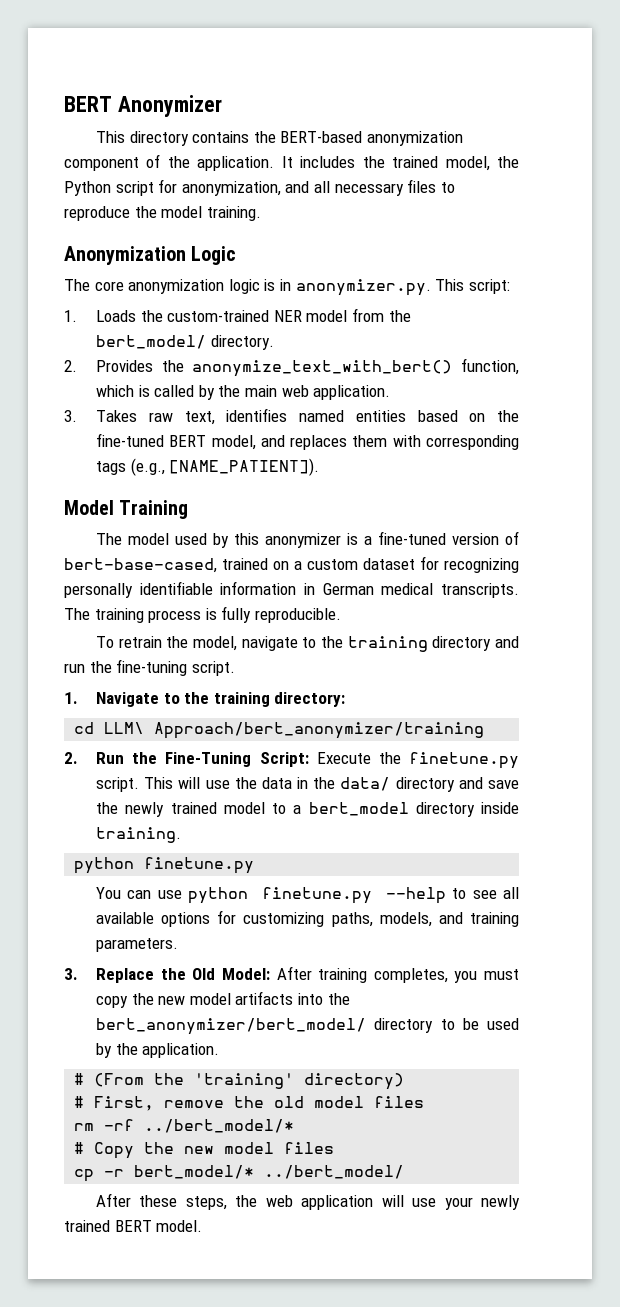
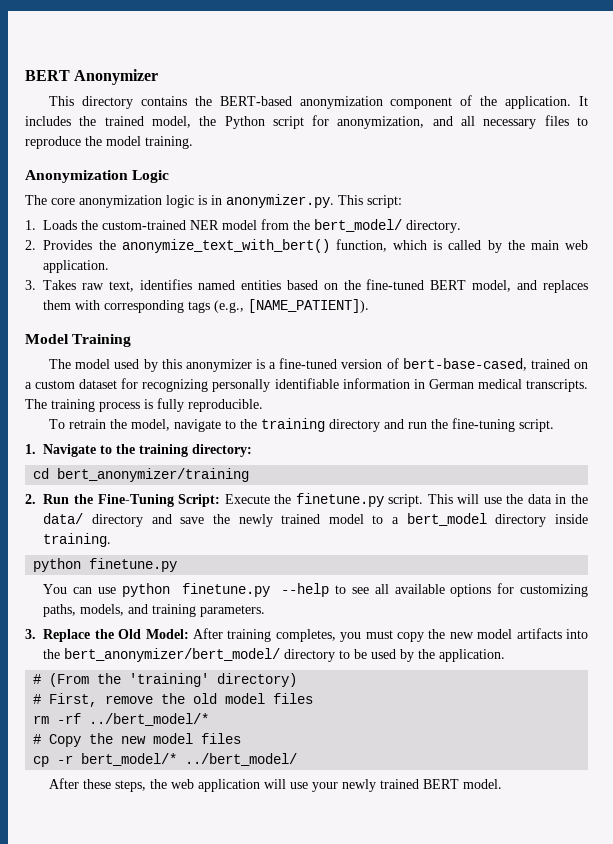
- cd LLM\ Approach/bert_anonymizer/training
+ cd bert_anonymizer/training

